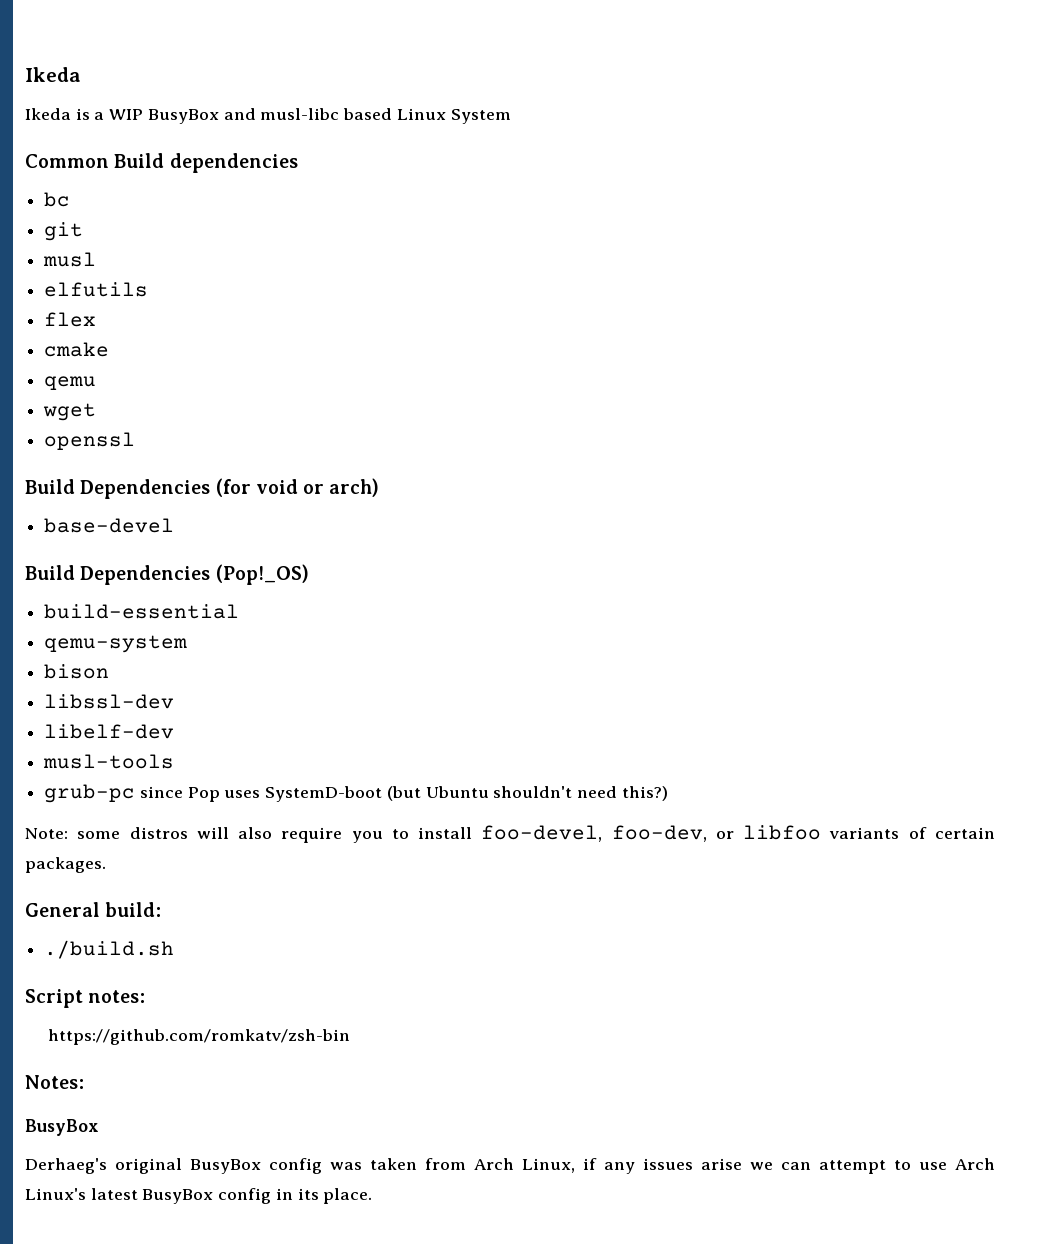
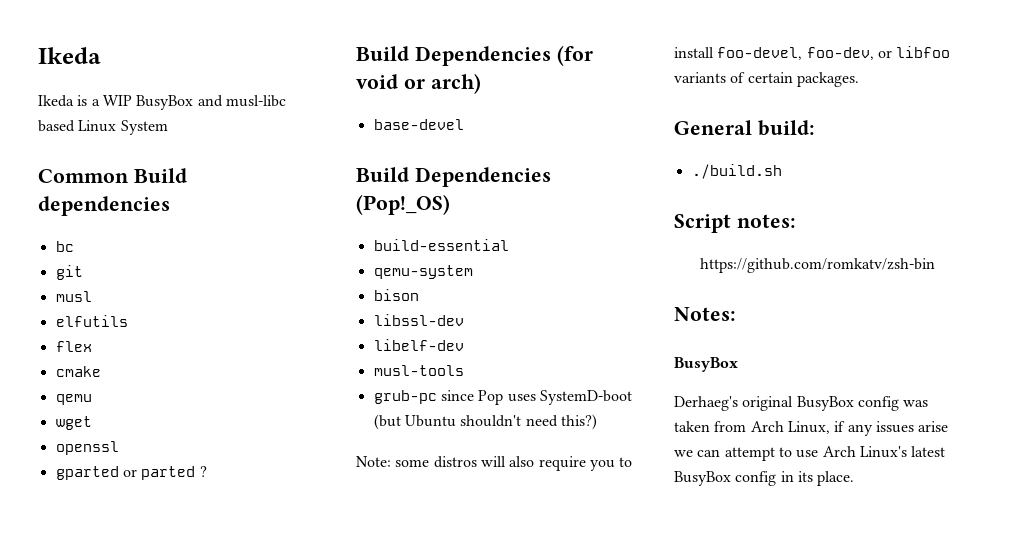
+ gparted or parted ?

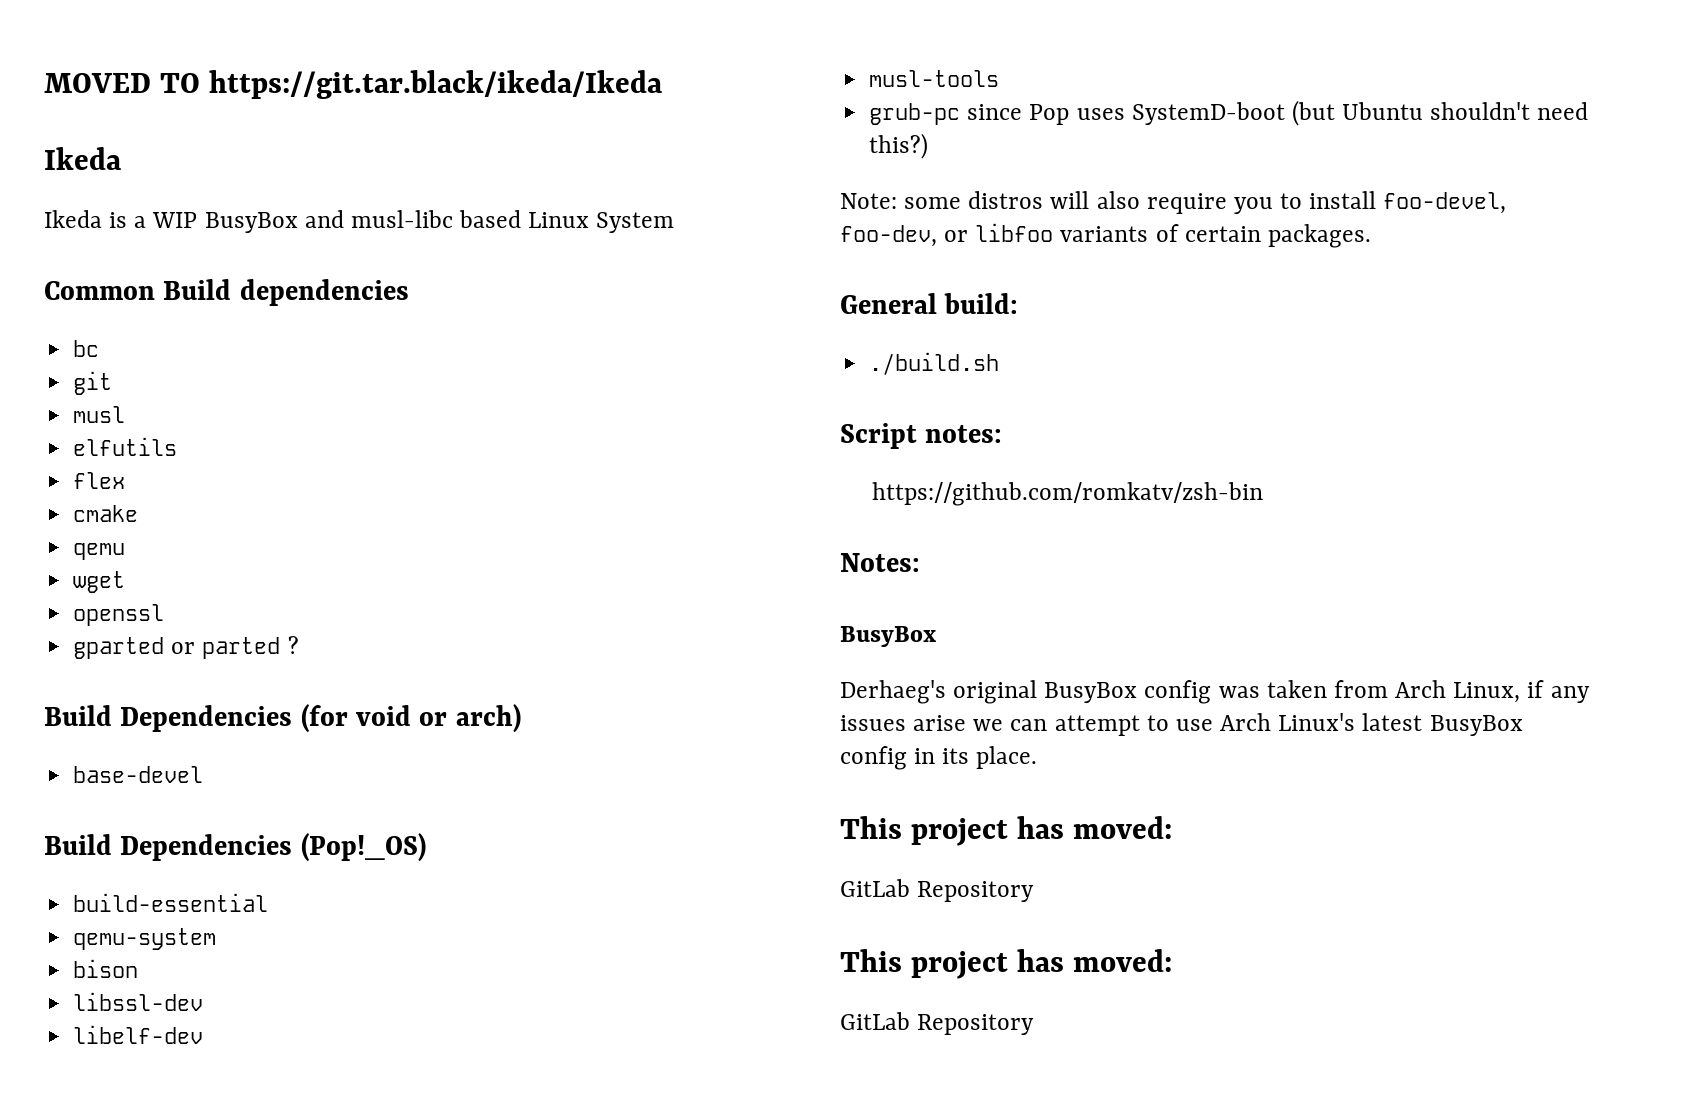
+ MOVED TO https://git.tar.black/ikeda/Ikeda
  Derhaeg's original BusyBox config was taken from Arch Linux, if any issues arise we can attempt to use Arch Linux's latest BusyBox config in its place.
+ This project has moved:
+ GitLab Repository
+ This project has moved:
+ GitLab Repository

